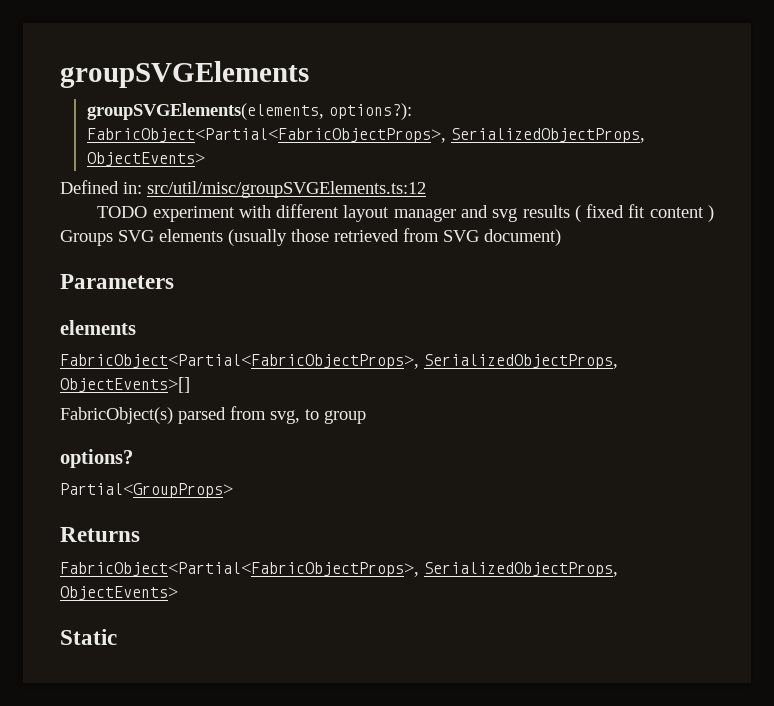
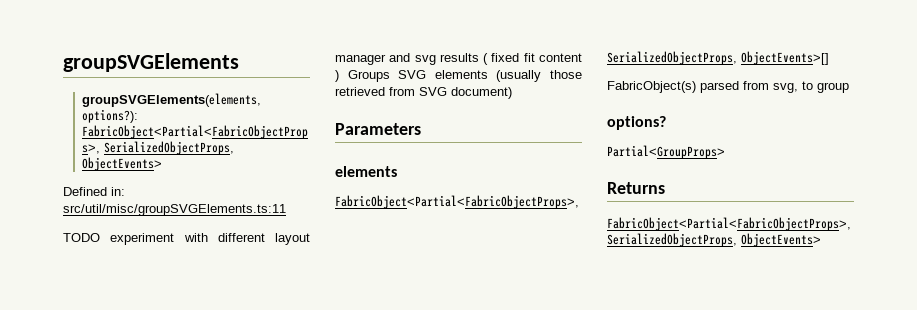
- Defined in: src/util/misc/groupSVGElements.ts:12
+ Defined in: src/util/misc/groupSVGElements.ts:11
- Static

